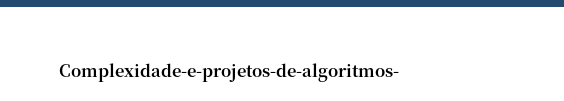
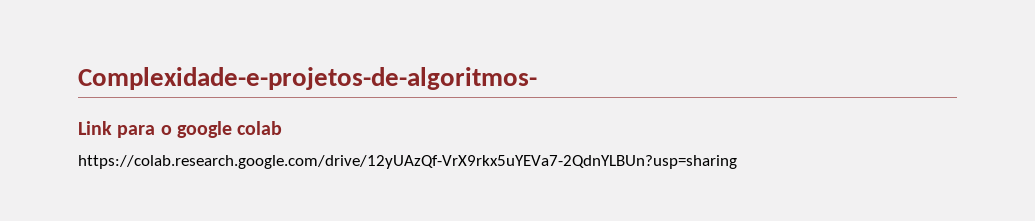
+ Link para o google colab
+ https://colab.research.google.com/drive/12yUAzQf-VrX9rkx5uYEVa7-2QdnYLBUn?usp=sharing

